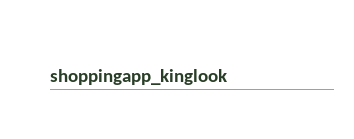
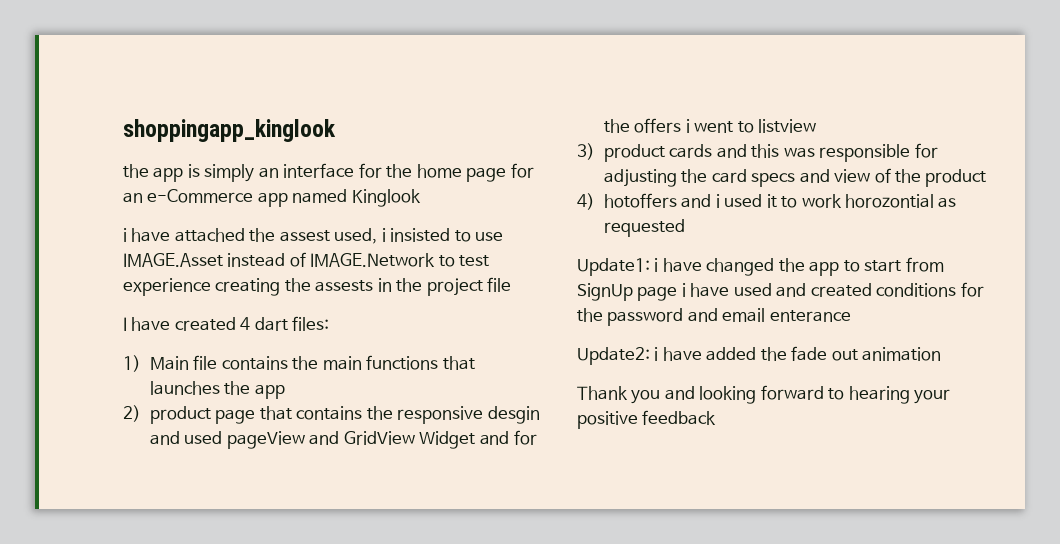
+ the app is simply an interface for the home page for an e-Commerce app named Kinglook
+ i have attached the assest used, i insisted to use IMAGE.Asset instead of IMAGE.Network to test experience creating the assests in the project file
+ I have created 4 dart files:
+ 1) Main file contains the main functions that launches the app
+ 2) product page that contains the responsive desgin and used pageView and GridView Widget and for the offers i went to listview
+ 3) product cards and this was responsible for adjusting the card specs and view of the product
+ 4) hotoffers and i used it to work horozontial as requested
+ Update1: i have changed the app to start from SignUp page i have used and created conditions for the password and email enterance
+ Update2: i have added the fade out animation
+ Thank you and looking forward to hearing your positive feedback

